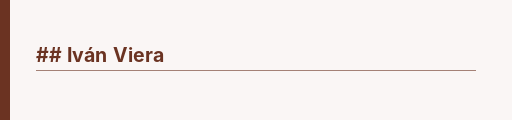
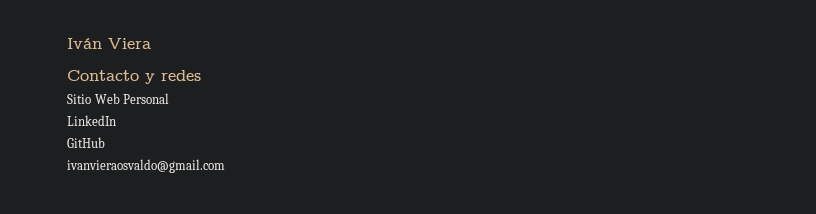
- ## Iván Viera
+ Iván Viera
+ Contacto y redes
+ Sitio Web Personal
+ LinkedIn
+ GitHub
+ ivanvieraosvaldo@gmail.com

